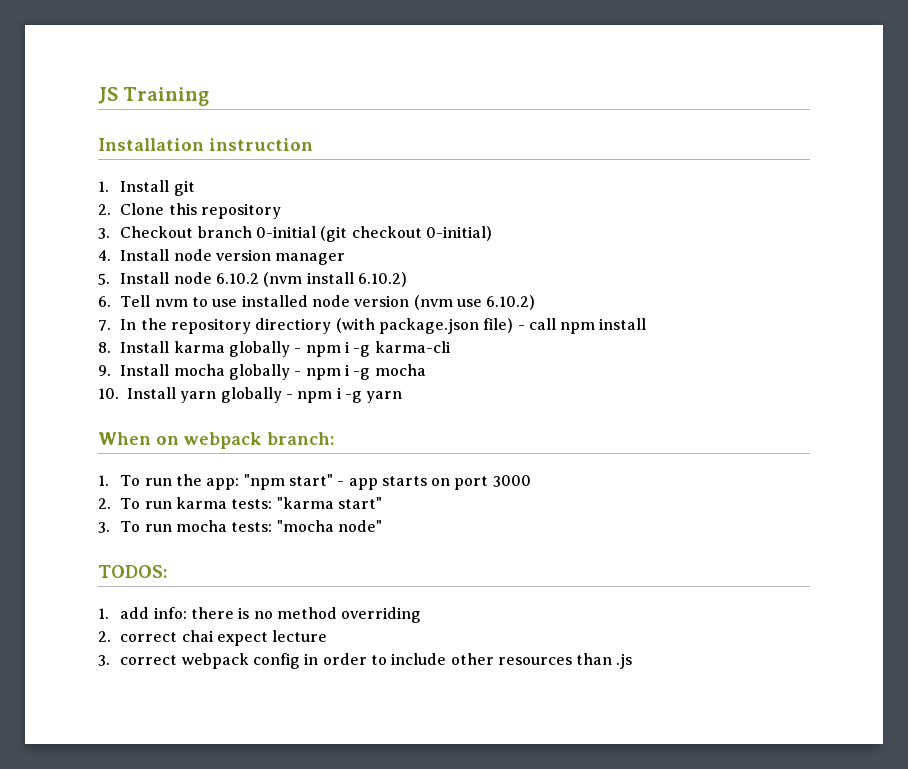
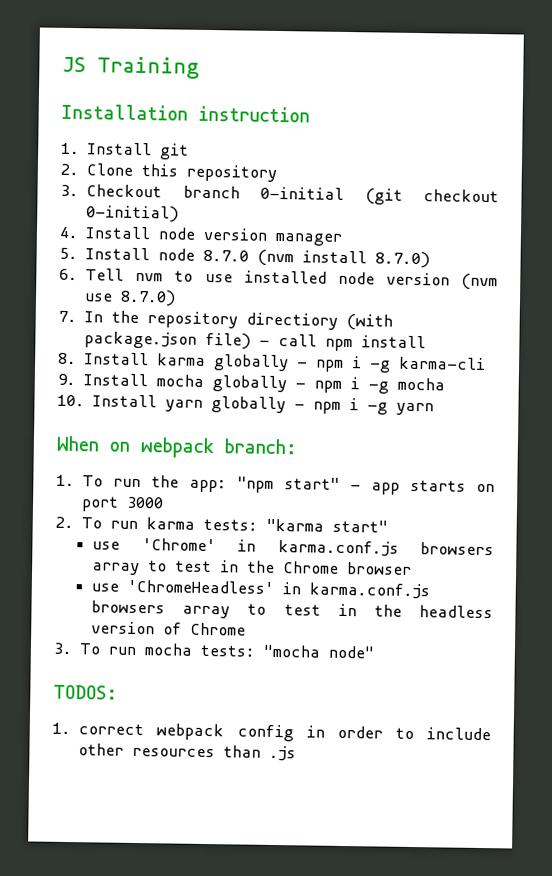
- 5. Install node 6.10.2 (nvm install 6.10.2)
+ 5. Install node 8.7.0 (nvm install 8.7.0)
- 6. Tell nvm to use installed node version (nvm use 6.10.2)
+ 6. Tell nvm to use installed node version (nvm use 8.7.0)
+ use 'Chrome' in karma.conf.js browsers array to test in the Chrome browser
+ use 'ChromeHeadless' in karma.conf.js browsers array to test in the headless version of Chrome
- 1. add info: there is no method overriding
- 2. correct chai expect lecture
- 3. correct webpack config in order to include other resources than .js
+ 1. correct webpack config in order to include other resources than .js

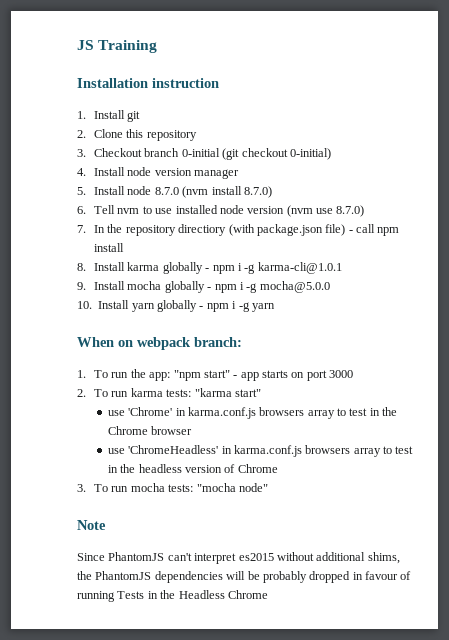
- 8. Install karma globally - npm i -g karma-cli
+ 8. Install karma globally - npm i -g karma-cli@1.0.1
- 9. Install mocha globally - npm i -g mocha
+ 9. Install mocha globally - npm i -g mocha@5.0.0
- TODOS:
- 1. correct webpack config in order to include other resources than .js
+ Note
+ Since PhantomJS can't interpret es2015 without additional shims, the PhantomJS dependencies will be probably dropped in favour of running Tests in the Headless Chrome

